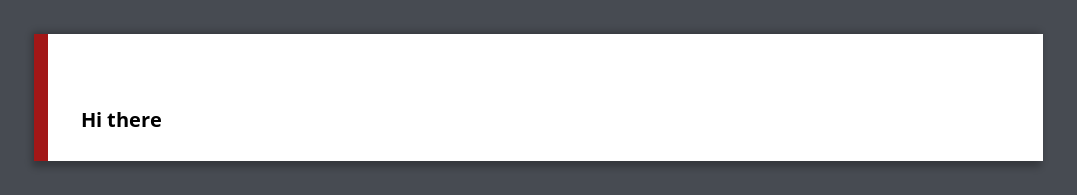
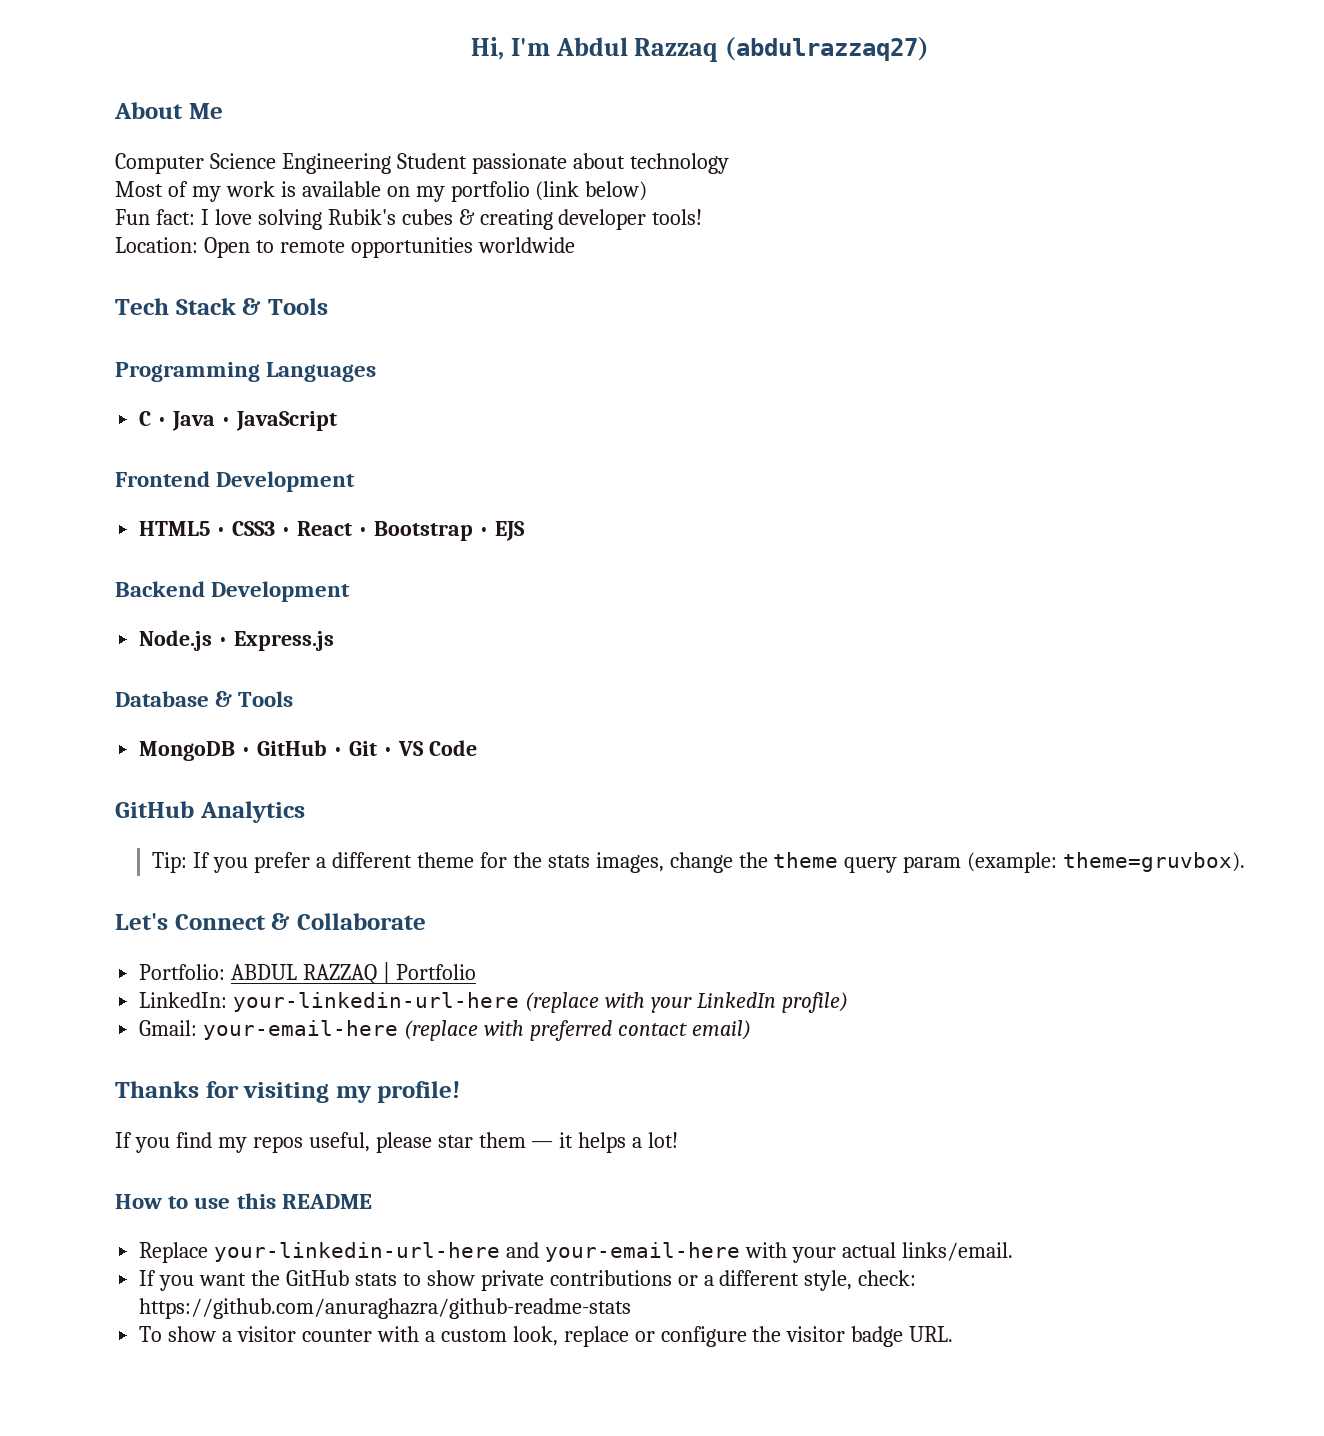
- Hi there
+ Hi, I'm Abdul Razzaq (abdulrazzaq27)
+ About Me
+ Computer Science Engineering Student passionate about technology
+ Most of my work is available on my portfolio (link below)
+ Fun fact: I love solving Rubik's cubes & creating developer tools!
+ Location: Open to remote opportunities worldwide
+ Tech Stack & Tools
+ Programming Languages
+ C • Java • JavaScript
+ Frontend Development
+ HTML5 • CSS3 • React • Bootstrap • EJS
+ Backend Development
+ Node.js • Express.js
+ Database & Tools
+ MongoDB • GitHub • Git • VS Code
+ GitHub Analytics
+ Tip: If you prefer a different theme for the stats images, change the theme query param (example: theme=gruvbox).
+ Let's Connect & Collaborate
+ Portfolio: ABDUL RAZZAQ | Portfolio
+ LinkedIn: your-linkedin-url-here (replace with your LinkedIn profile)
+ Gmail: your-email-here (replace with preferred contact email)
+ Thanks for visiting my profile!
+ If you find my repos useful, please star them — it helps a lot!
+ How to use this README
+ Replace your-linkedin-url-here and your-email-here with your actual links/email.
+ If you want the GitHub stats to show private contributions or a different style, check: https://github.com/anuraghazra/github-readme-stats
+ To show a visitor counter with a custom look, replace or configure the visitor badge URL.

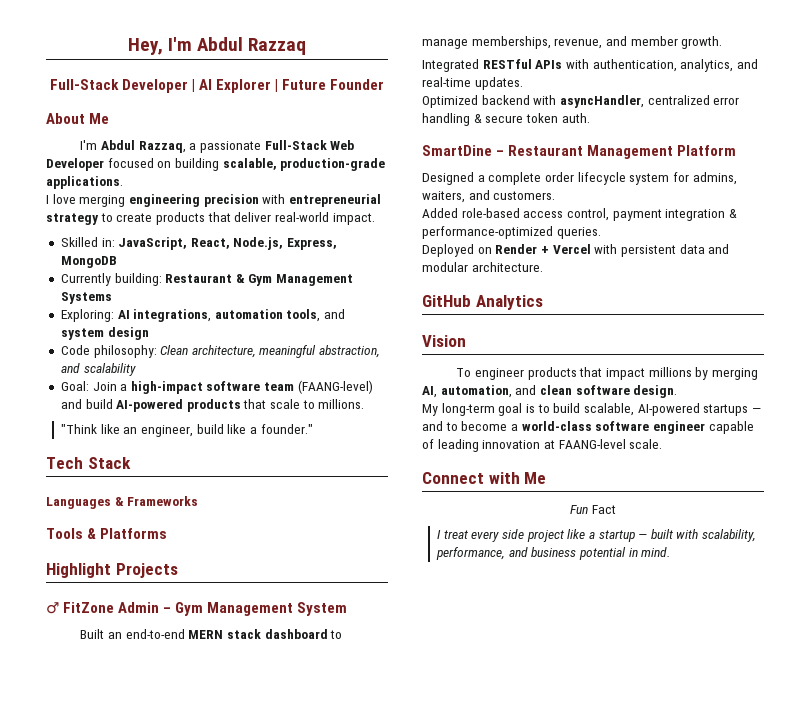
- Hi, I'm Abdul Razzaq (abdulrazzaq27)
+ Hey, I'm Abdul Razzaq
+ Full-Stack Developer | AI Explorer | Future Founder
  About Me
- Computer Science Engineering Student passionate about technology
- Most of my work is available on my portfolio (link below)
- Fun fact: I love solving Rubik's cubes & creating developer tools!
- Location: Open to remote opportunities worldwide
- Tech Stack & Tools
- Programming Languages
- C • Java • JavaScript
- Frontend Development
- HTML5 • CSS3 • React • Bootstrap • EJS
- Backend Development
- Node.js • Express.js
- Database & Tools
- MongoDB • GitHub • Git • VS Code
+ I'm Abdul Razzaq, a passionate Full-Stack Web Developer focused on building scalable, production-grade applications.
+ I love merging engineering precision with entrepreneurial strategy to create products that deliver real-world impact.
+ Skilled in: JavaScript, React, Node.js, Express, MongoDB
+ Currently building: Restaurant & Gym Management Systems
+ Exploring: AI integrations, automation tools, and system design
+ Code philosophy: Clean architecture, meaningful abstraction, and scalability
+ Goal: Join a high-impact software team (FAANG-level) and build AI-powered products that scale to millions.
+ "Think like an engineer, build like a founder."
+ Tech Stack
+ Languages & Frameworks
+ Tools & Platforms
+ Highlight Projects
+ ♂ FitZone Admin – Gym Management System
+ Built an end-to-end MERN stack dashboard to manage memberships, revenue, and member growth.
+ Integrated RESTful APIs with authentication, analytics, and real-time updates.
+ Optimized backend with asyncHandler, centralized error handling & secure token auth.
+ SmartDine – Restaurant Management Platform
+ Designed a complete order lifecycle system for admins, waiters, and customers.
+ Added role-based access control, payment integration & performance-optimized queries.
+ Deployed on Render + Vercel with persistent data and modular architecture.
  GitHub Analytics
- Tip: If you prefer a different theme for the stats images, change the theme query param (example: theme=gruvbox).
- Let's Connect & Collaborate
- Portfolio: ABDUL RAZZAQ | Portfolio
- LinkedIn: your-linkedin-url-here (replace with your LinkedIn profile)
- Gmail: your-email-here (replace with preferred contact email)
- Thanks for visiting my profile!
- If you find my repos useful, please star them — it helps a lot!
- How to use this README
- Replace your-linkedin-url-here and your-email-here with your actual links/email.
- If you want the GitHub stats to show private contributions or a different style, check: https://github.com/anuraghazra/github-readme-stats
- To show a visitor counter with a custom look, replace or configure the visitor badge URL.
+ Vision
+ To engineer products that impact millions by merging AI, automation, and clean software design.
+ My long-term goal is to build scalable, AI-powered startups — and to become a world-class software engineer capable of leading innovation at FAANG-level scale.
+ Connect with Me
+ Fun Fact
+ I treat every side project like a startup — built with scalability, performance, and business potential in mind.

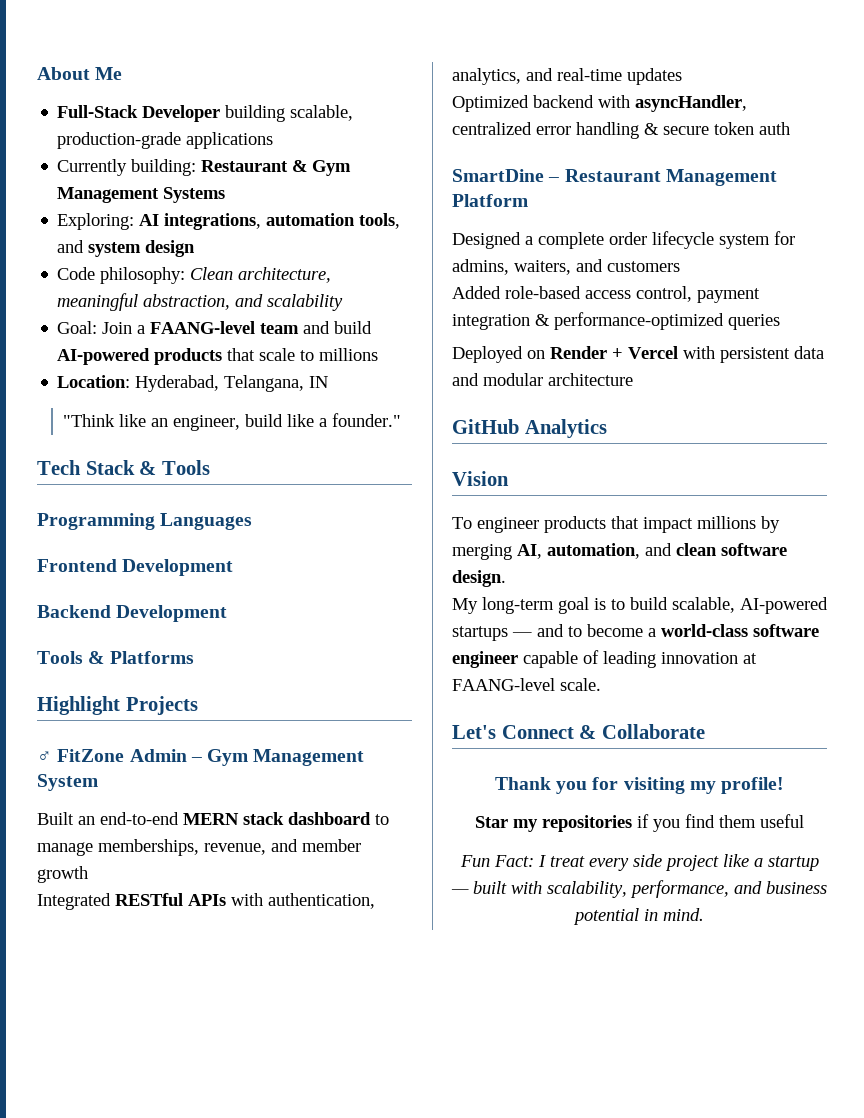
- Hey, I'm Abdul Razzaq
- Full-Stack Developer | AI Explorer | Future Founder
  About Me
- I'm Abdul Razzaq, a passionate Full-Stack Web Developer focused on building scalable, production-grade applications.
- I love merging engineering precision with entrepreneurial strategy to create products that deliver real-world impact.
- Skilled in: JavaScript, React, Node.js, Express, MongoDB
+ Full-Stack Developer building scalable, production-grade applications
- Goal: Join a high-impact software team (FAANG-level) and build AI-powered products that scale to millions.
+ Goal: Join a FAANG-level team and build AI-powered products that scale to millions
+ Location: Hyderabad, Telangana, IN
- Tech Stack
- Languages & Frameworks
+ Tech Stack & Tools
+ Programming Languages
+ Frontend Development
+ Backend Development
- Built an end-to-end MERN stack dashboard to manage memberships, revenue, and member growth.
+ Built an end-to-end MERN stack dashboard to manage memberships, revenue, and member growth
- Integrated RESTful APIs with authentication, analytics, and real-time updates.
+ Integrated RESTful APIs with authentication, analytics, and real-time updates
- Optimized backend with asyncHandler, centralized error handling & secure token auth.
+ Optimized backend with asyncHandler, centralized error handling & secure token auth
- Designed a complete order lifecycle system for admins, waiters, and customers.
+ Designed a complete order lifecycle system for admins, waiters, and customers
- Added role-based access control, payment integration & performance-optimized queries.
+ Added role-based access control, payment integration & performance-optimized queries
- Deployed on Render + Vercel with persistent data and modular architecture.
+ Deployed on Render + Vercel with persistent data and modular architecture
- Connect with Me
+ Let's Connect & Collaborate
+ Thank you for visiting my profile!
+ Star my repositories if you find them useful
- Fun Fact
- I treat every side project like a startup — built with scalability, performance, and business potential in mind.
+ Fun Fact: I treat every side project like a startup — built with scalability, performance, and business potential in mind.

